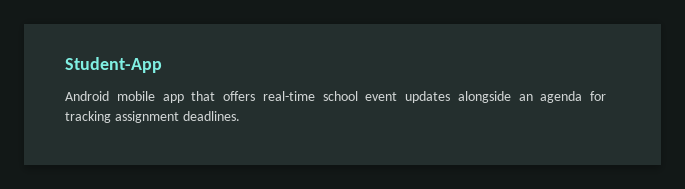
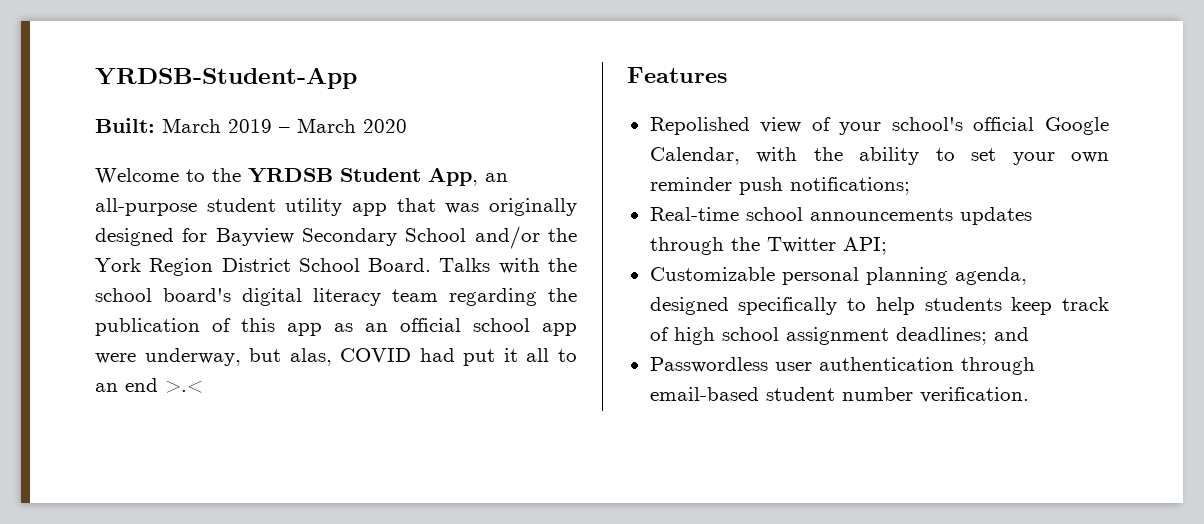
- Student-App
- Android mobile app that offers real-time school event updates alongside an agenda for tracking assignment deadlines.
+ YRDSB-Student-App
+ Built: March 2019 – March 2020
+ Welcome to the YRDSB Student App, an all-purpose student utility app that was originally designed for Bayview Secondary School and/or the York Region District School Board. Talks with the school board's digital literacy team regarding the publication of this app as an official school app were underway, but alas, COVID had put it all to an end >.<
+ Features
+ Repolished view of your school's official Google Calendar, with the ability to set your own reminder push notifications;
+ Real-time school announcements updates through the Twitter API;
+ Customizable personal planning agenda, designed specifically to help students keep track of high school assignment deadlines; and
+ Passwordless user authentication through email-based student number verification.

